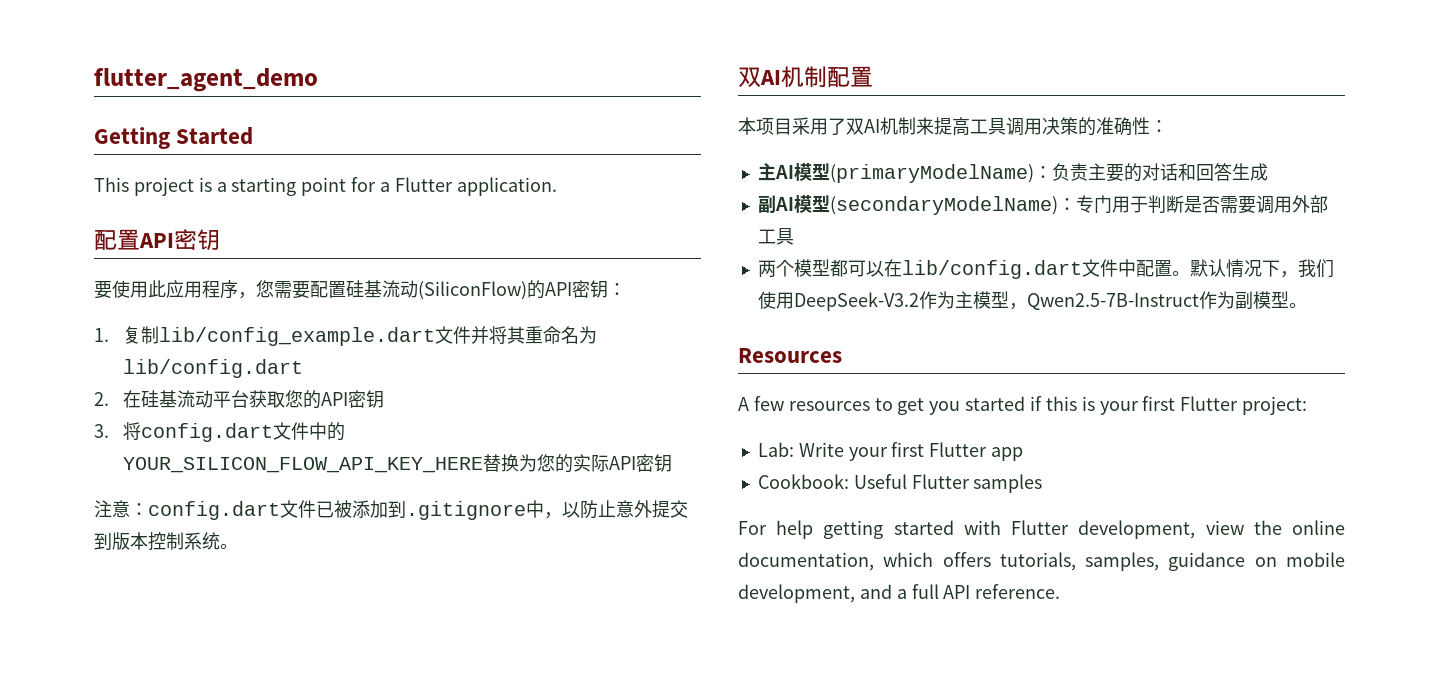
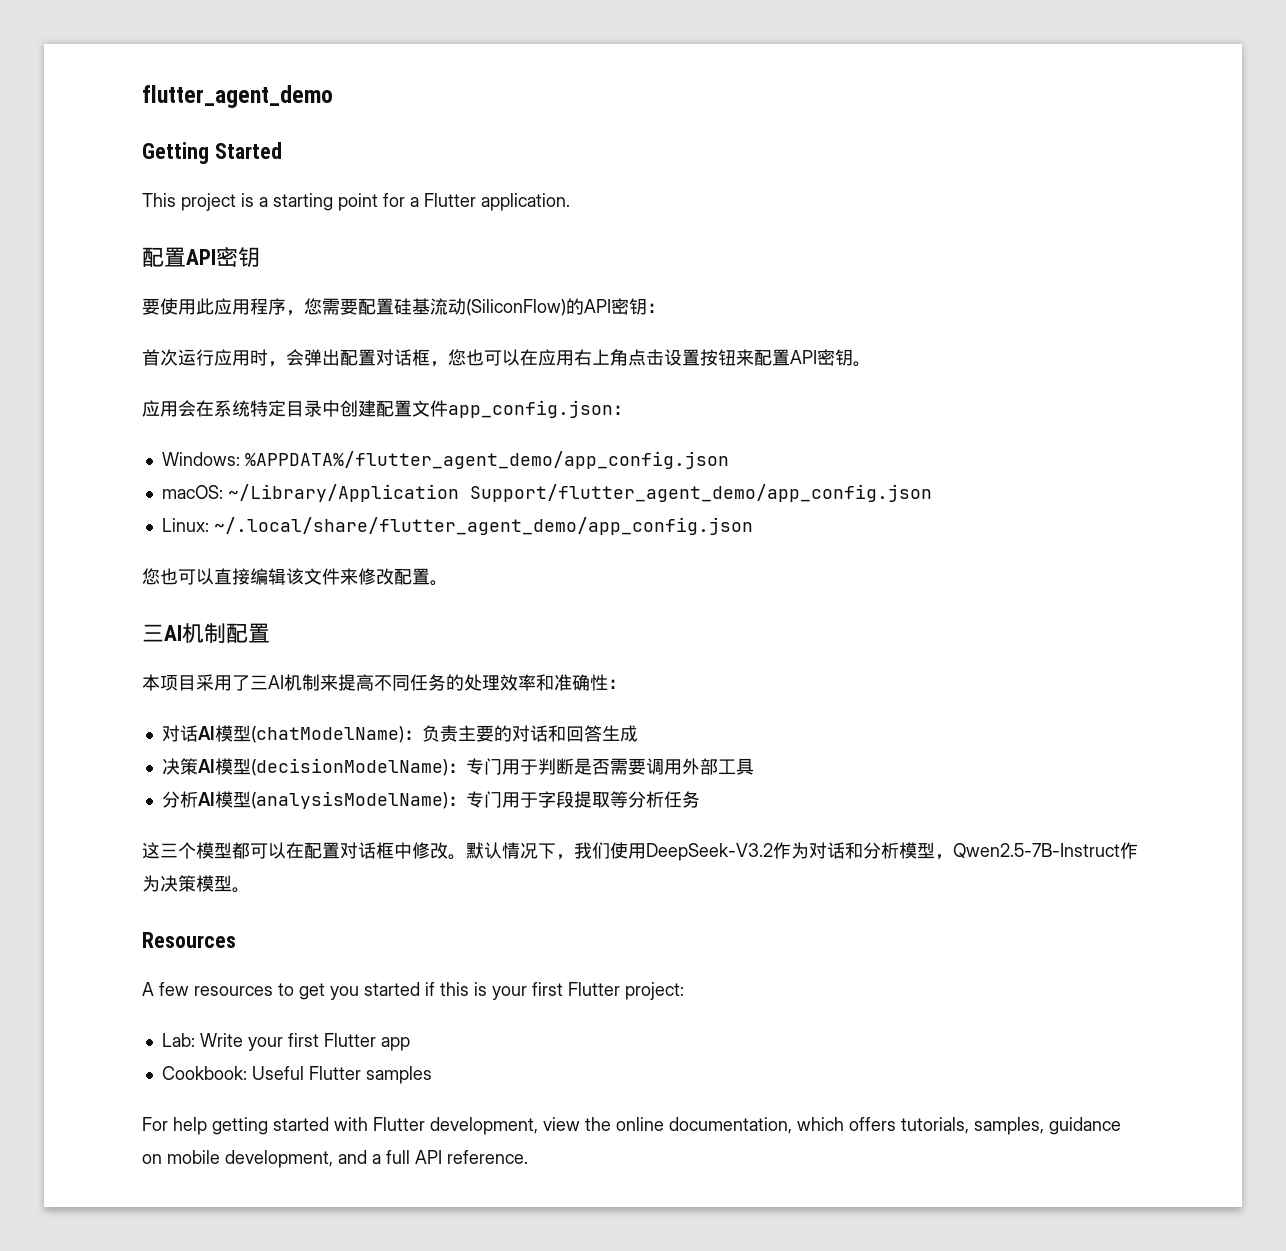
- 1.复制lib/config_example.dart文件并将其重命名为lib/config.dart
- 2.在硅基流动平台获取您的API密钥
- 3.将config.dart文件中的YOUR_SILICON_FLOW_API_KEY_HERE替换为您的实际API密钥
- 注意：config.dart文件已被添加到.gitignore中，以防止意外提交到版本控制系统。
- 双AI机制配置
+ 首次运行应用时，会弹出配置对话框，您也可以在应用右上角点击设置按钮来配置API密钥。
+ 应用会在系统特定目录中创建配置文件app_config.json：
+ Windows: %APPDATA%/flutter_agent_demo/app_config.json
+ macOS: ~/Library/Application Support/flutter_agent_demo/app_config.json
+ Linux: ~/.local/share/flutter_agent_demo/app_config.json
+ 您也可以直接编辑该文件来修改配置。
+ 三AI机制配置
- 本项目采用了双AI机制来提高工具调用决策的准确性：
+ 本项目采用了三AI机制来提高不同任务的处理效率和准确性：
- 主AI模型(primaryModelName)：负责主要的对话和回答生成
+ 对话AI模型(chatModelName)：负责主要的对话和回答生成
- 副AI模型(secondaryModelName)：专门用于判断是否需要调用外部工具
+ 决策AI模型(decisionModelName)：专门用于判断是否需要调用外部工具
- 两个模型都可以在lib/config.dart文件中配置。
+ 分析AI模型(analysisModelName)：专门用于字段提取等分析任务
+ 这三个模型都可以在配置对话框中修改。
- 默认情况下，我们使用DeepSeek-V3.2作为主模型，Qwen2.5-7B-Instruct作为副模型。
+ 默认情况下，我们使用DeepSeek-V3.2作为对话和分析模型，Qwen2.5-7B-Instruct作为决策模型。

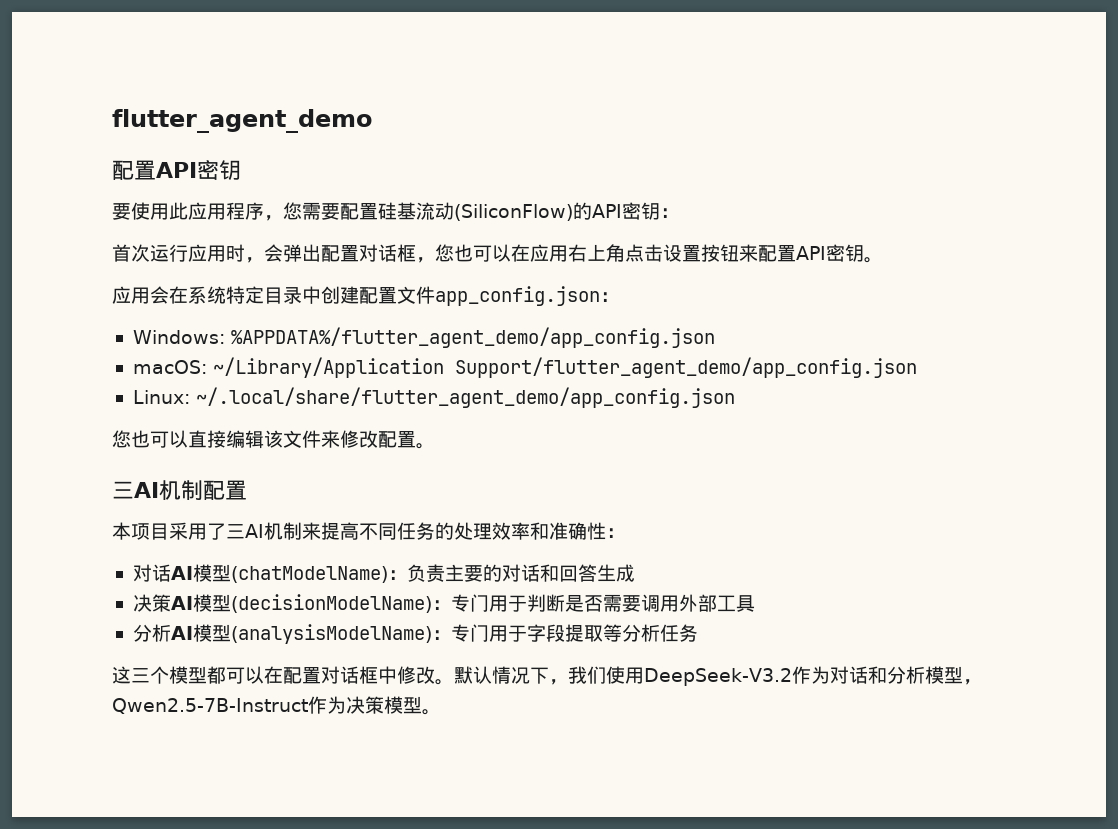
- Getting Started
- This project is a starting point for a Flutter application.
- Resources
- A few resources to get you started if this is your first Flutter project:
- Lab: Write your first Flutter app
- Cookbook: Useful Flutter samples
- For help getting started with Flutter development, view the online documentation, which offers tutorials, samples, guidance on mobile development, and a full API reference.

